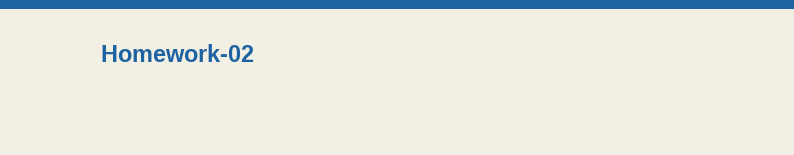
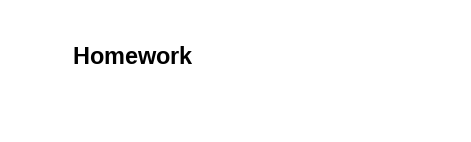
- Homework-02
+ Homework

